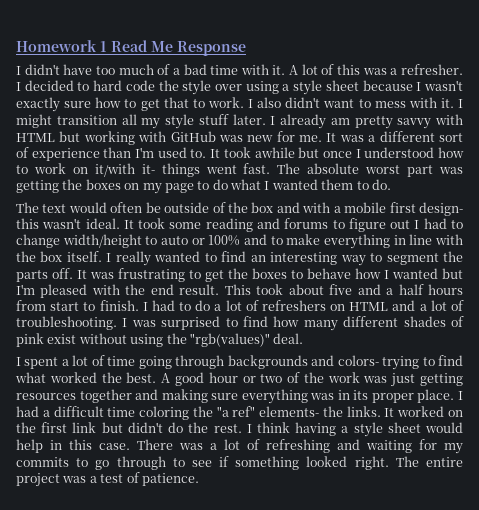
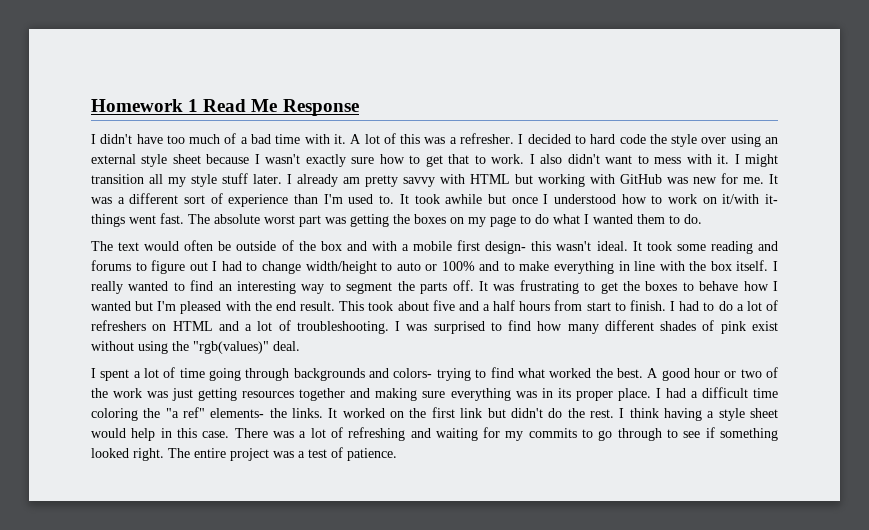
- I decided to hard code the style over using a style sheet because I wasn't exactly sure how to get that to work.
+ I decided to hard code the style over using an external style sheet because I wasn't exactly sure how to get that to work.

